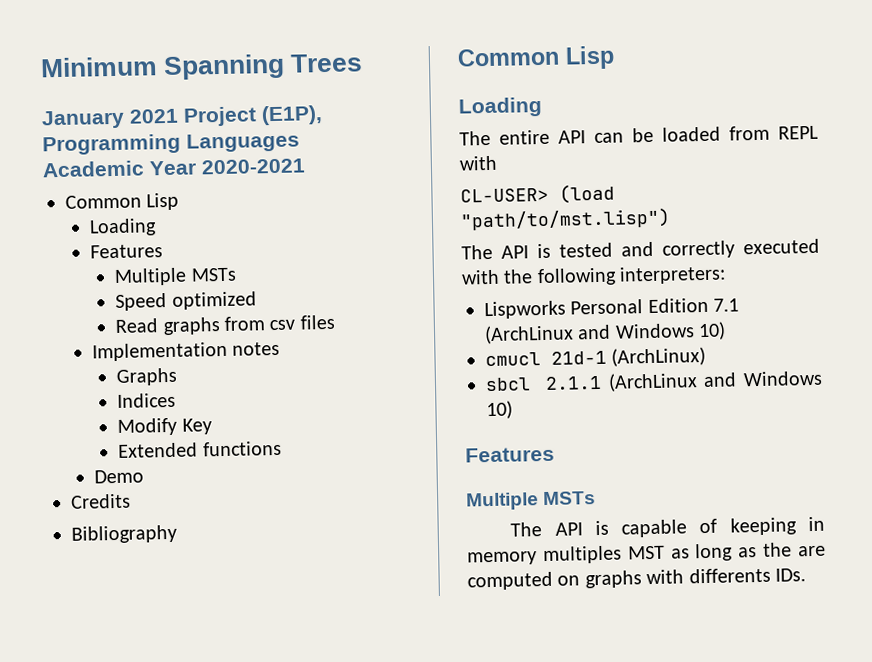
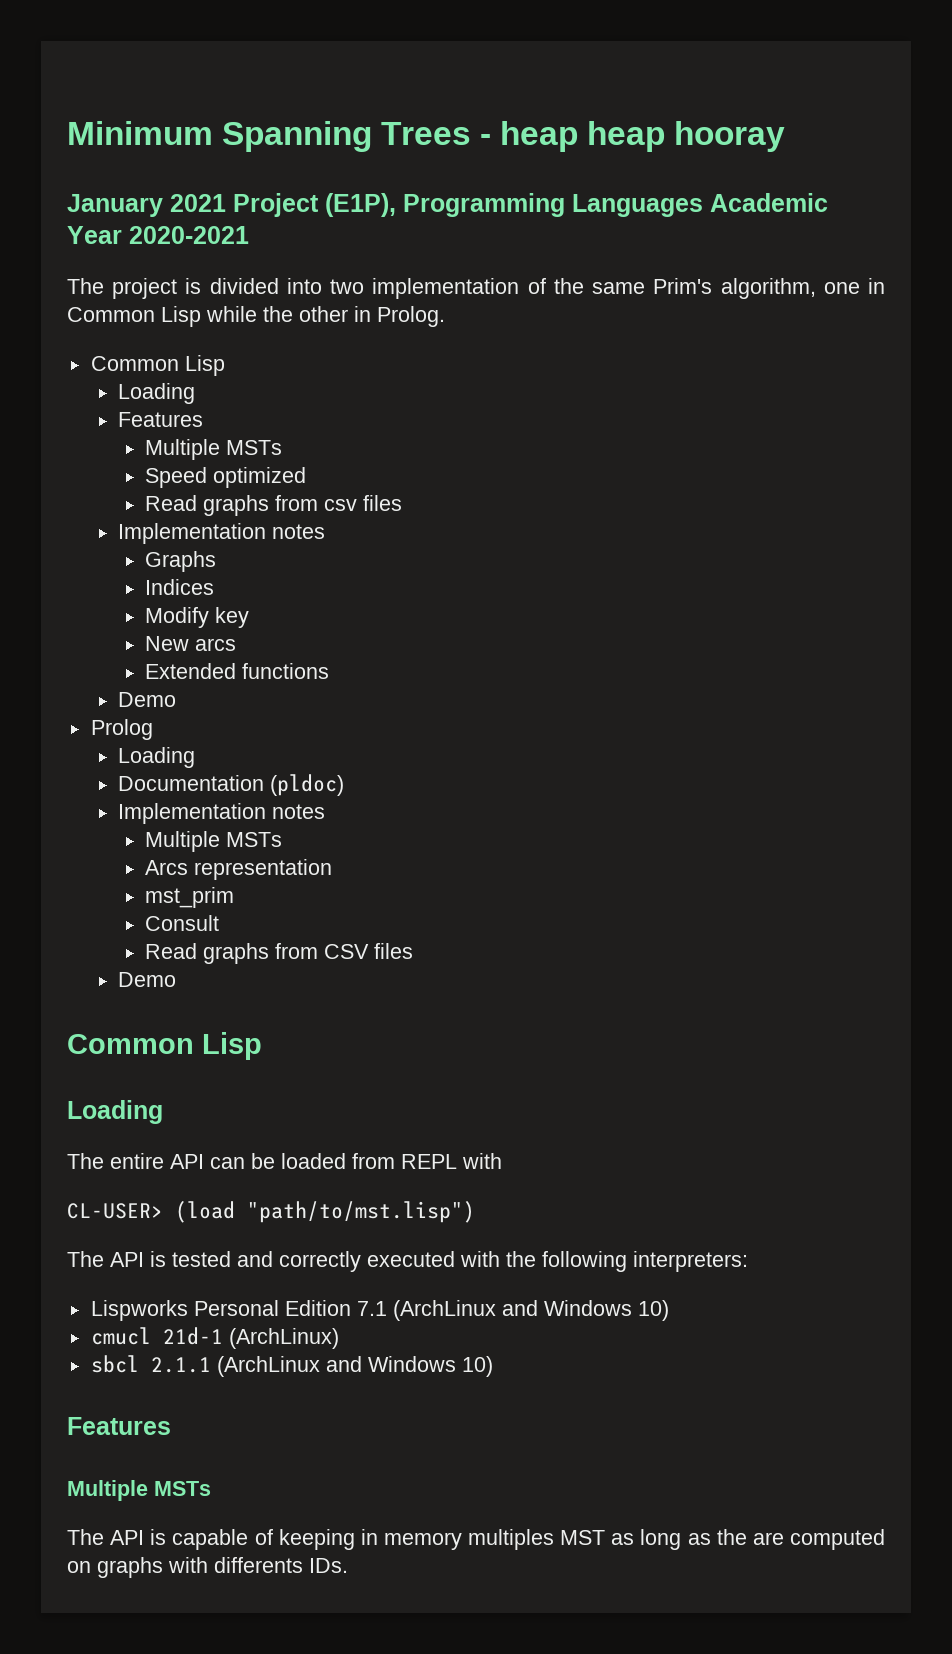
- Minimum Spanning Trees
+ Minimum Spanning Trees - heap heap hooray
+ The project is divided into two implementation of the same Prim's algorithm, one in Common Lisp while the other in Prolog.
- Modify Key
+ Modify key
+ New arcs
- Credits
- Bibliography
+ Prolog
+ Loading
+ Documentation (pldoc)
+ Implementation notes
+ Multiple MSTs
+ Arcs representation
+ mst_prim
+ Consult
+ Read graphs from CSV files
+ Demo

